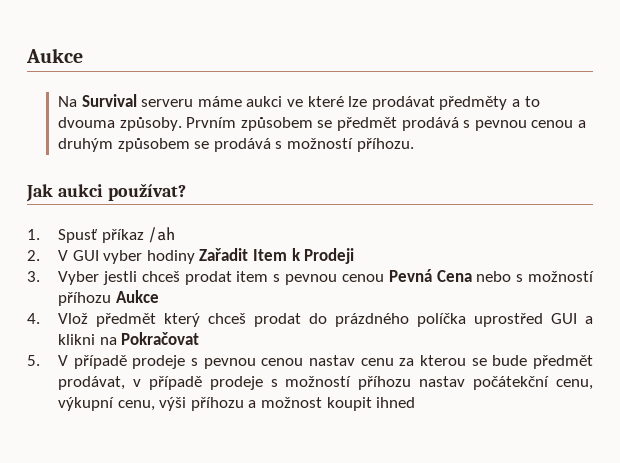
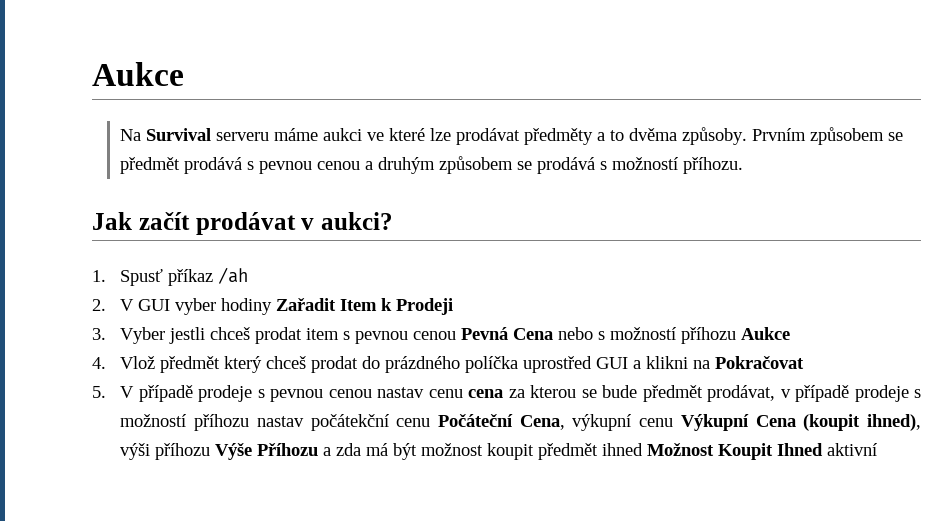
- Na Survival serveru máme aukci ve které lze prodávat předměty a to dvouma způsoby.
+ Na Survival serveru máme aukci ve které lze prodávat předměty a to dvěma způsoby.
- Jak aukci používat?
+ Jak začít prodávat v aukci?
- 5. V případě prodeje s pevnou cenou nastav cenu za kterou se bude předmět prodávat, v případě prodeje s možností příhozu nastav počátekční cenu, výkupní cenu, výši příhozu a možnost koupit ihned
+ 5. V případě prodeje s pevnou cenou nastav cenu cena za kterou se bude předmět prodávat, v případě prodeje s možností příhozu nastav počátekční cenu Počáteční Cena, výkupní cenu Výkupní Cena (koupit ihned), výši příhozu Výše Příhozu a zda má být možnost koupit předmět ihned Možnost Koupit Ihned aktivní

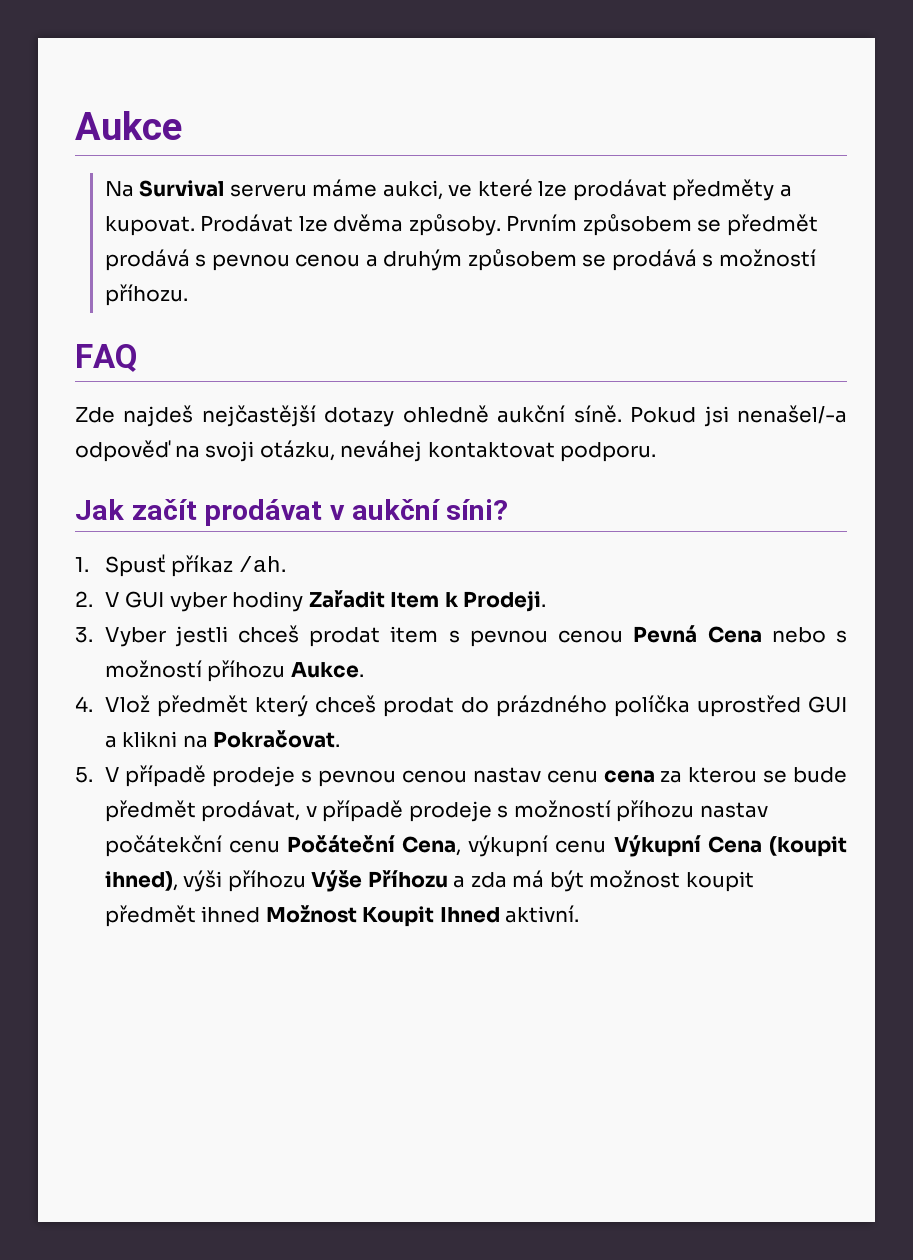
- Na Survival serveru máme aukci ve které lze prodávat předměty a to dvěma způsoby.
+ Na Survival serveru máme aukci, ve které lze prodávat předměty a kupovat. Prodávat lze dvěma způsoby.
+ FAQ
+ Zde najdeš nejčastější dotazy ohledně aukční síně. Pokud jsi nenašel/-a odpověď na svoji otázku, neváhej kontaktovat podporu.
- Jak začít prodávat v aukci?
+ Jak začít prodávat v aukční síni?
- 1. Spusť příkaz /ah
+ 1. Spusť příkaz /ah.
- 2. V GUI vyber hodiny Zařadit Item k Prodeji
+ 2. V GUI vyber hodiny Zařadit Item k Prodeji.
- 3. Vyber jestli chceš prodat item s pevnou cenou Pevná Cena nebo s možností příhozu Aukce
+ 3. Vyber jestli chceš prodat item s pevnou cenou Pevná Cena nebo s možností příhozu Aukce.
- 4. Vlož předmět který chceš prodat do prázdného políčka uprostřed GUI a klikni na Pokračovat
+ 4. Vlož předmět který chceš prodat do prázdného políčka uprostřed GUI a klikni na Pokračovat.
- 5. V případě prodeje s pevnou cenou nastav cenu cena za kterou se bude předmět prodávat, v případě prodeje s možností příhozu nastav počátekční cenu Počáteční Cena, výkupní cenu Výkupní Cena (koupit ihned), výši příhozu Výše Příhozu a zda má být možnost koupit předmět ihned Možnost Koupit Ihned aktivní
+ 5. V případě prodeje s pevnou cenou nastav cenu cena za kterou se bude předmět prodávat, v případě prodeje s možností příhozu nastav počátekční cenu Počáteční Cena, výkupní cenu Výkupní Cena (koupit ihned), výši příhozu Výše Příhozu a zda má být možnost koupit předmět ihned Možnost Koupit Ihned aktivní.

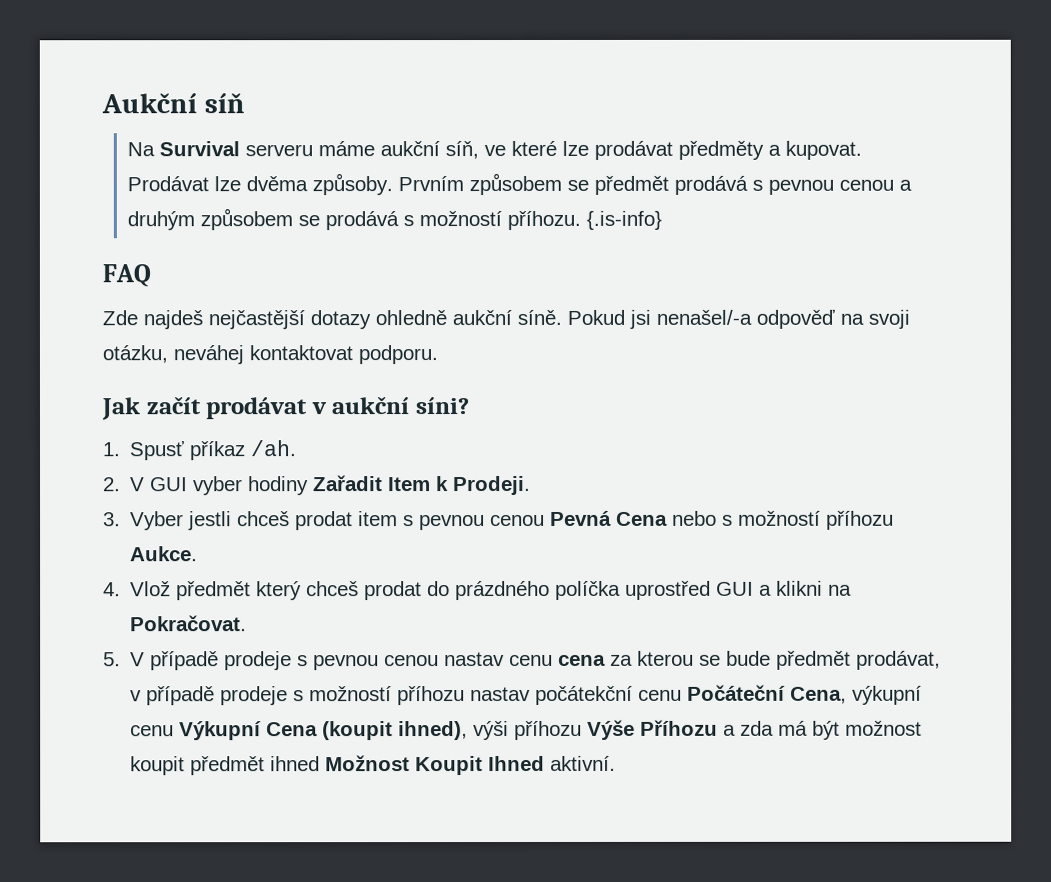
- Aukce
+ Aukční síň
- Na Survival serveru máme aukci, ve které lze prodávat předměty a kupovat.
+ Na Survival serveru máme aukční síň, ve které lze prodávat předměty a kupovat.
+ {.is-info}

